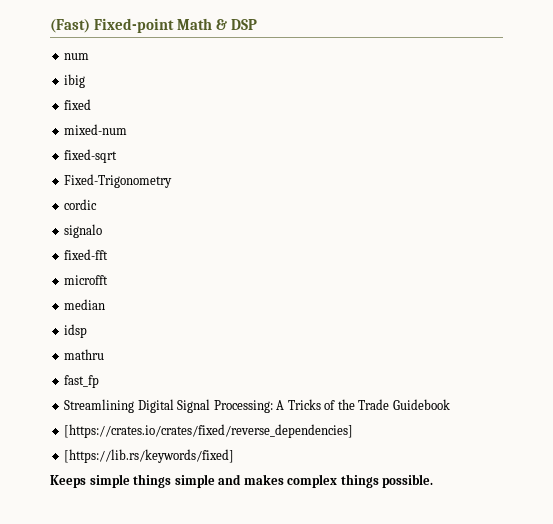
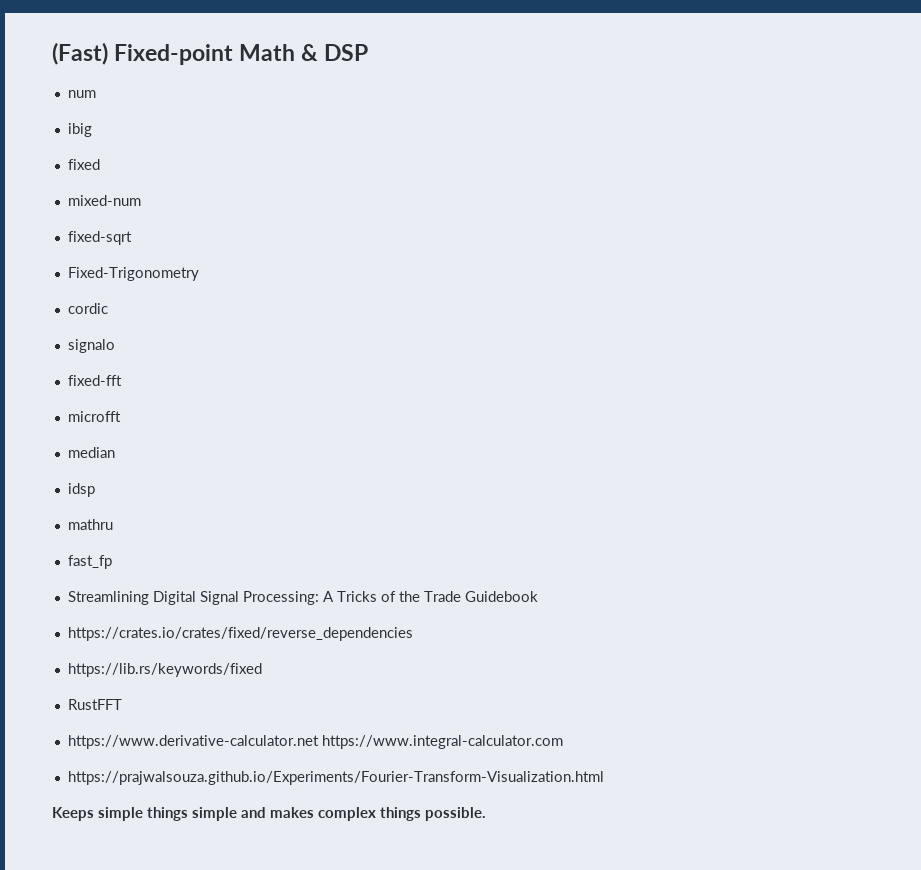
- [https://crates.io/crates/fixed/reverse_dependencies]
- [https://lib.rs/keywords/fixed]
+ https://crates.io/crates/fixed/reverse_dependencies
+ https://lib.rs/keywords/fixed
+ RustFFT
+ https://www.derivative-calculator.net https://www.integral-calculator.com
+ https://prajwalsouza.github.io/Experiments/Fourier-Transform-Visualization.html

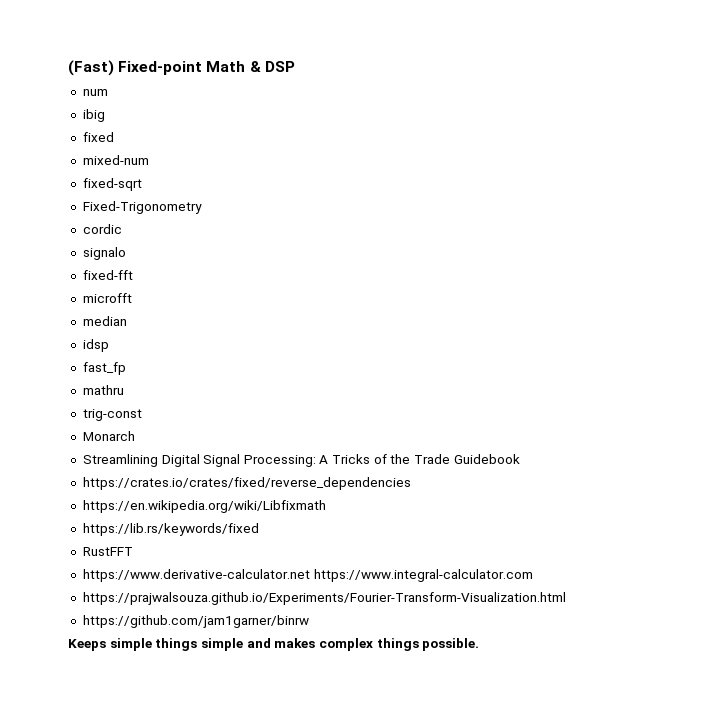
+ fast_fp
- fast_fp
+ trig-const
+ Monarch
+ https://en.wikipedia.org/wiki/Libfixmath
+ https://github.com/jam1garner/binrw

